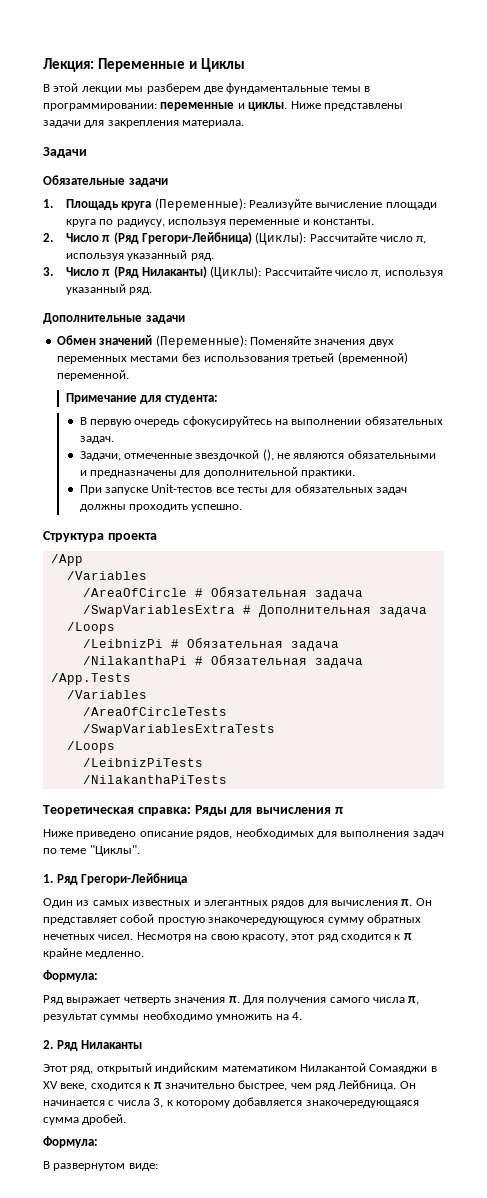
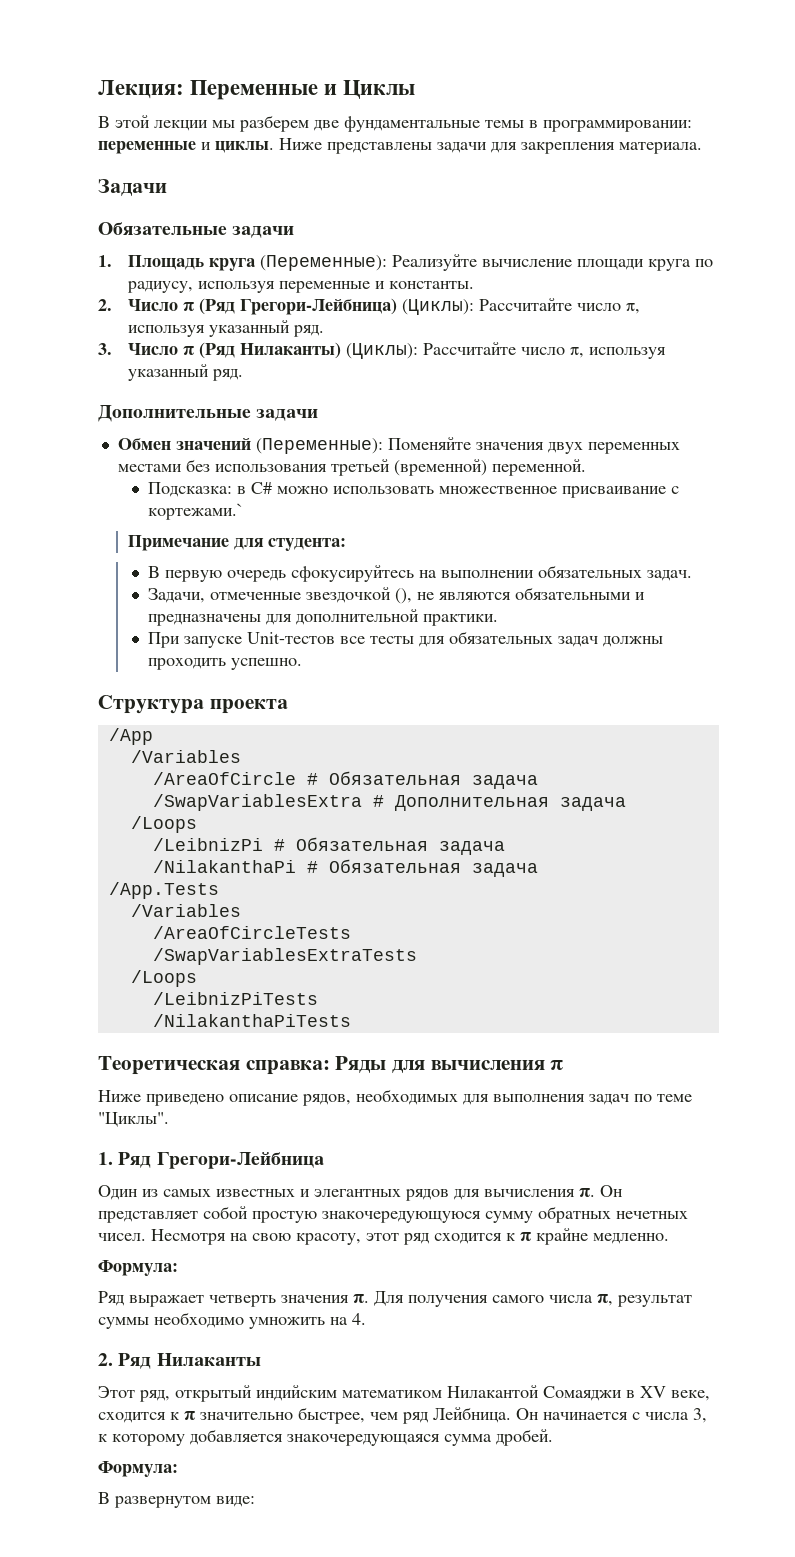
+ Подсказка: в C# можно использовать множественное присваивание с кортежами.`

